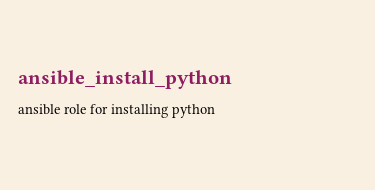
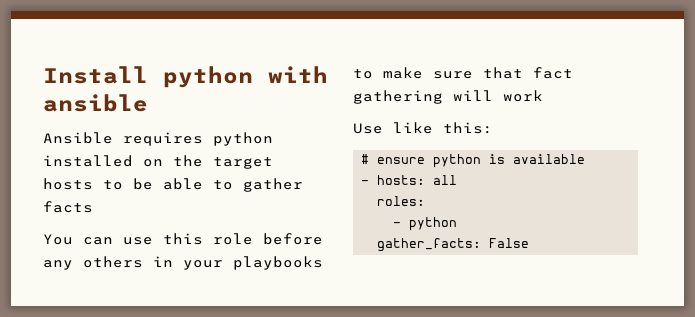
- ansible_install_python
- ansible role for installing python
+ Install python with ansible
+ Ansible requires python installed on the target hosts to be able to gather facts
+ You can use this role before any others in your playbooks to make sure that fact gathering will work
+ Use like this:
+ # ensure python is available
+ - hosts: all
+ roles:
+ - python
+ gather_facts: False

